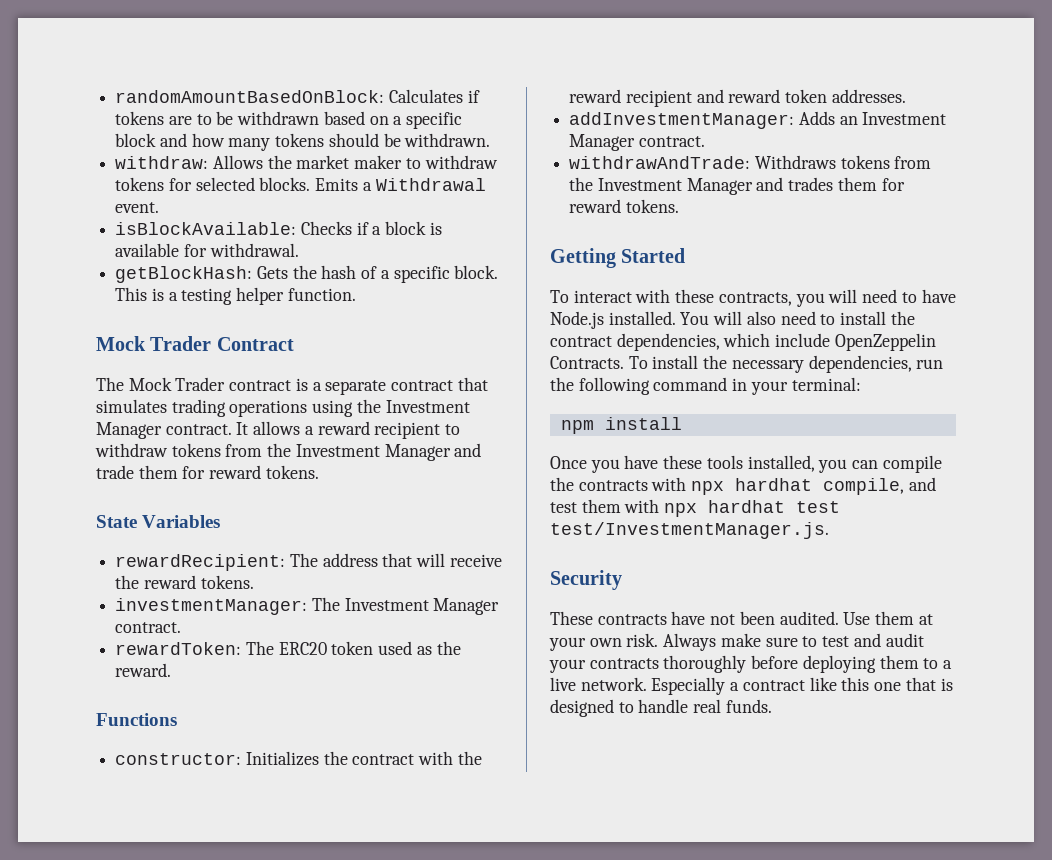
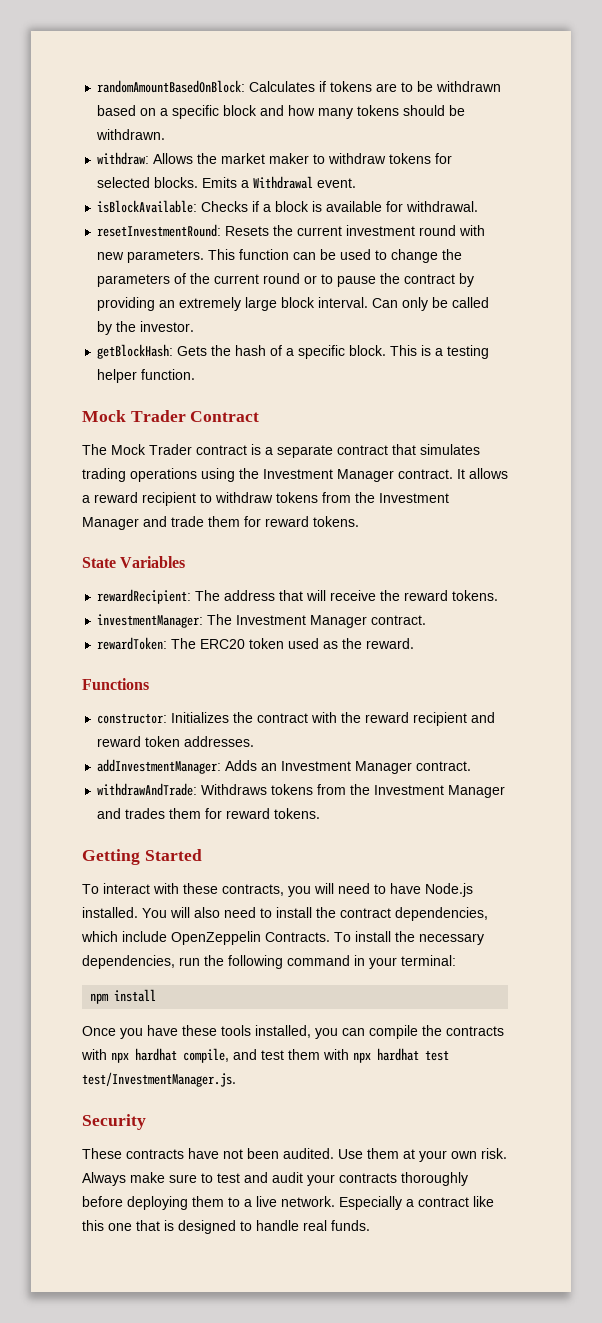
+ resetInvestmentRound: Resets the current investment round with new parameters. This function can be used to change the parameters of the current round or to pause the contract by providing an extremely large block interval. Can only be called by the investor.

